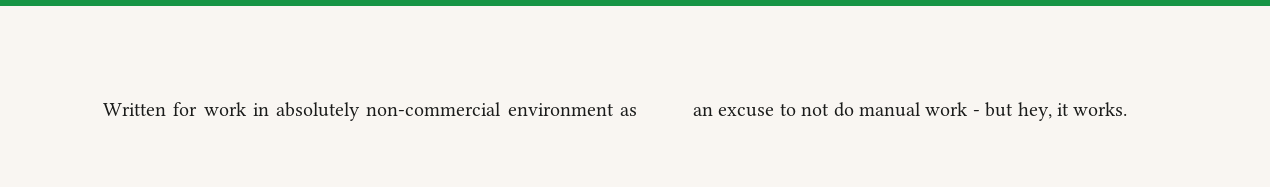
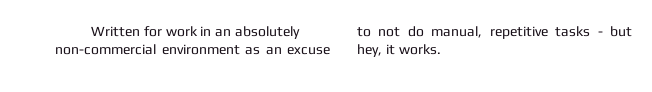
- Written for work in absolutely non-commercial environment as an excuse to not do manual work - but hey, it works.
+ Written for work in an absolutely non-commercial environment as an excuse to not do manual, repetitive tasks - but hey, it works.

